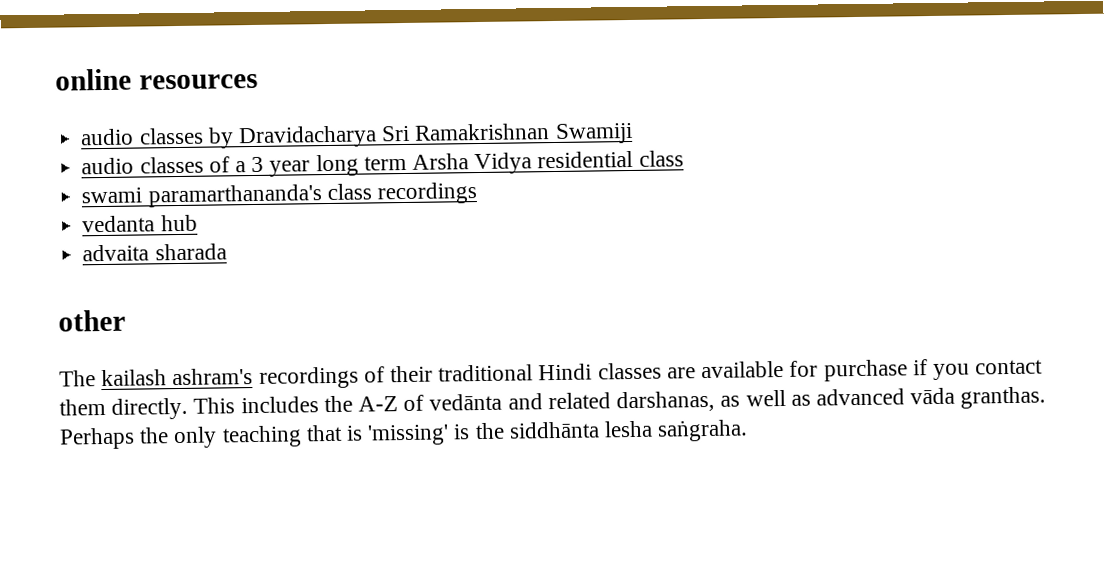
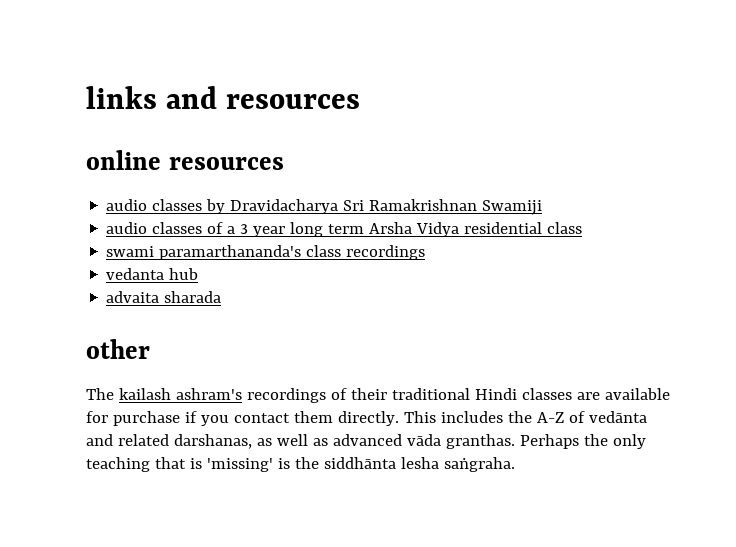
+ links and resources

